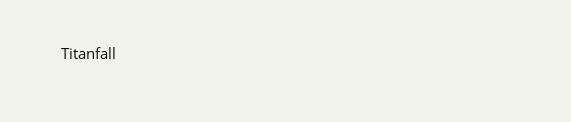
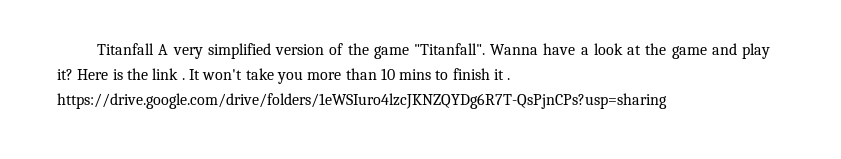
- Titanfall
+ Titanfall A very simplified version of the game "Titanfall". Wanna have a look at the game and play it? Here is the link . It won't take you more than 10 mins to finish it . https://drive.google.com/drive/folders/1eWSIuro4lzcJKNZQYDg6R7T-QsPjnCPs?usp=sharing

